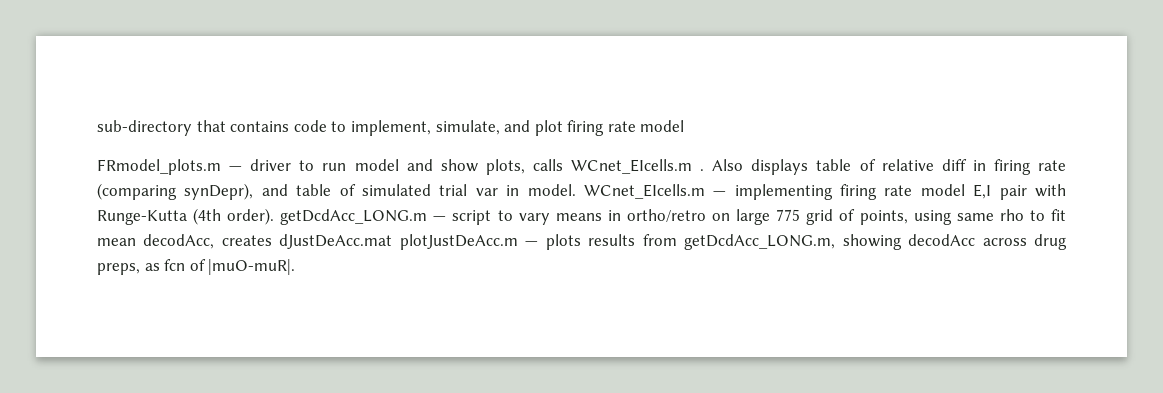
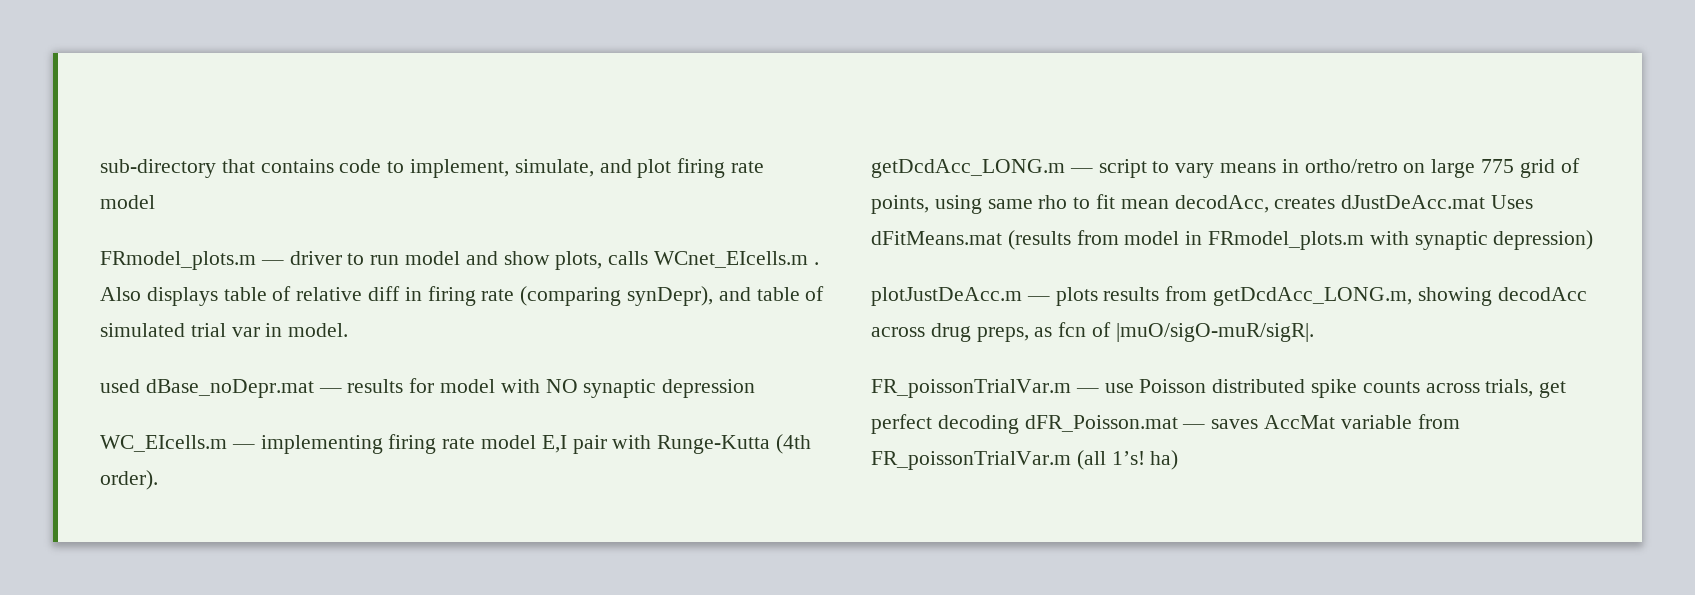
- Also displays table of relative diff in firing rate (comparing synDepr), and table of simulated trial var in model. WCnet_EIcells.m — implementing firing rate model E,I pair with Runge-Kutta (4th order). getDcdAcc_LONG.m — script to vary means in ortho/retro on large 775 grid of points, using same rho to fit mean decodAcc, creates dJustDeAcc.mat plotJustDeAcc.m — plots results from getDcdAcc_LONG.m, showing decodAcc across drug preps, as fcn of |muO-muR|.
+ Also displays table of relative diff in firing rate (comparing synDepr), and table of simulated trial var in model.
+ used dBase_noDepr.mat — results for model with NO synaptic depression
+ WC_EIcells.m — implementing firing rate model E,I pair with Runge-Kutta (4th order).
+ getDcdAcc_LONG.m — script to vary means in ortho/retro on large 775 grid of points, using same rho to fit mean decodAcc, creates dJustDeAcc.mat Uses dFitMeans.mat (results from model in FRmodel_plots.m with synaptic depression)
+ plotJustDeAcc.m — plots results from getDcdAcc_LONG.m, showing decodAcc across drug preps, as fcn of |muO/sigO-muR/sigR|.
+ FR_poissonTrialVar.m — use Poisson distributed spike counts across trials, get perfect decoding dFR_Poisson.mat — saves AccMat variable from FR_poissonTrialVar.m (all 1’s! ha)

